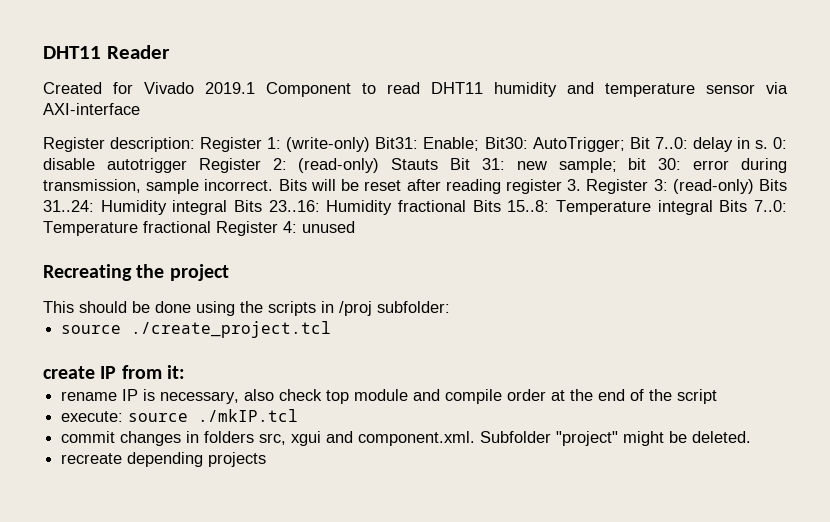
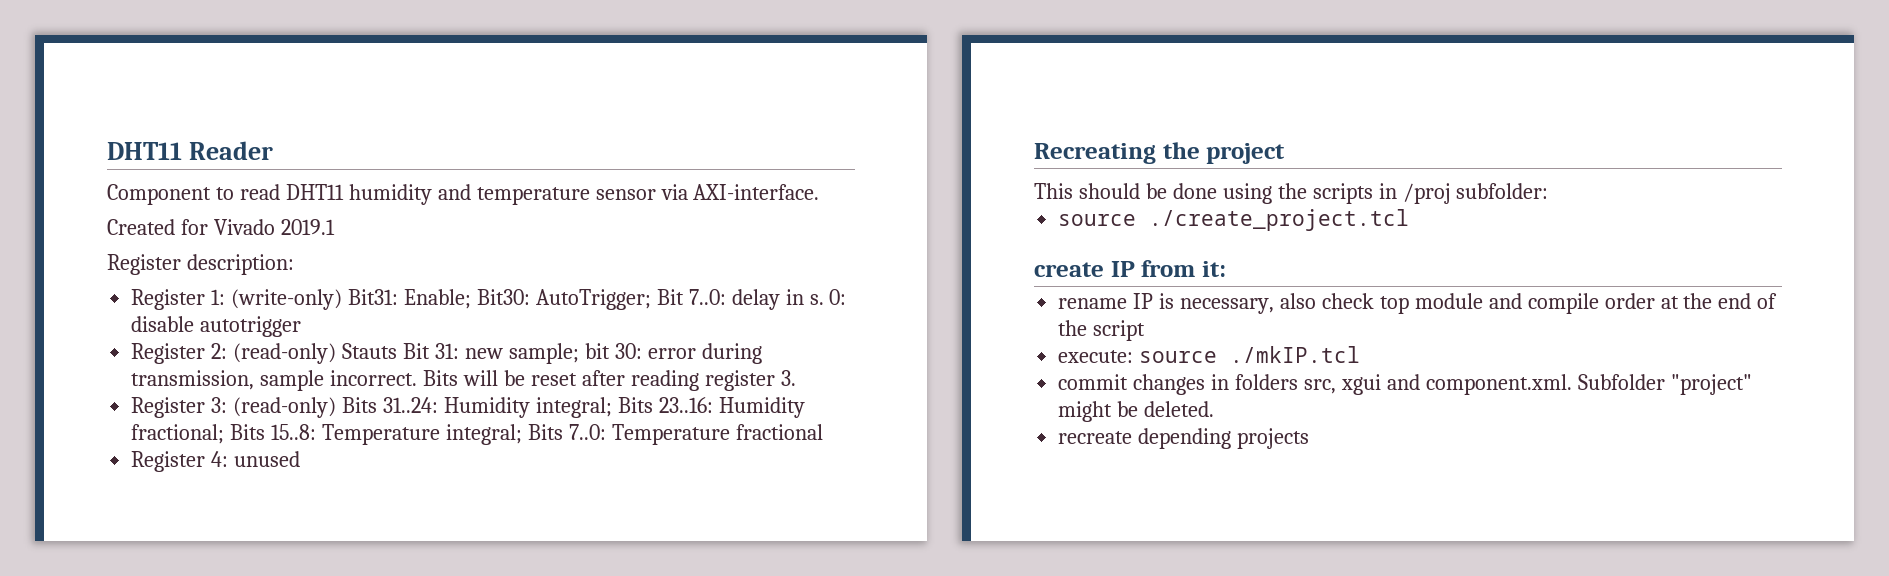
- Created for Vivado 2019.1 Component to read DHT11 humidity and temperature sensor via AXI-interface
+ Component to read DHT11 humidity and temperature sensor via AXI-interface.
+ Created for Vivado 2019.1
- Register description: Register 1: (write-only) Bit31: Enable; Bit30: AutoTrigger; Bit 7..0: delay in s.
+ Register description:
+ Register 1: (write-only) Bit31: Enable; Bit30: AutoTrigger; Bit 7..0: delay in s.
- 0: disable autotrigger Register 2: (read-only) Stauts Bit 31: new sample; bit 30: error during transmission, sample incorrect.
+ 0: disable autotrigger
+ Register 2: (read-only) Stauts Bit 31: new sample; bit 30: error during transmission, sample incorrect.
- Bits will be reset after reading register 3. Register 3: (read-only) Bits 31..24: Humidity integral Bits 23..16: Humidity fractional Bits 15..8: Temperature integral Bits 7..0: Temperature fractional Register 4: unused
+ Bits will be reset after reading register 3.
+ Register 3: (read-only) Bits 31..24: Humidity integral; Bits 23..16: Humidity fractional; Bits 15..8: Temperature integral; Bits 7..0: Temperature fractional
+ Register 4: unused

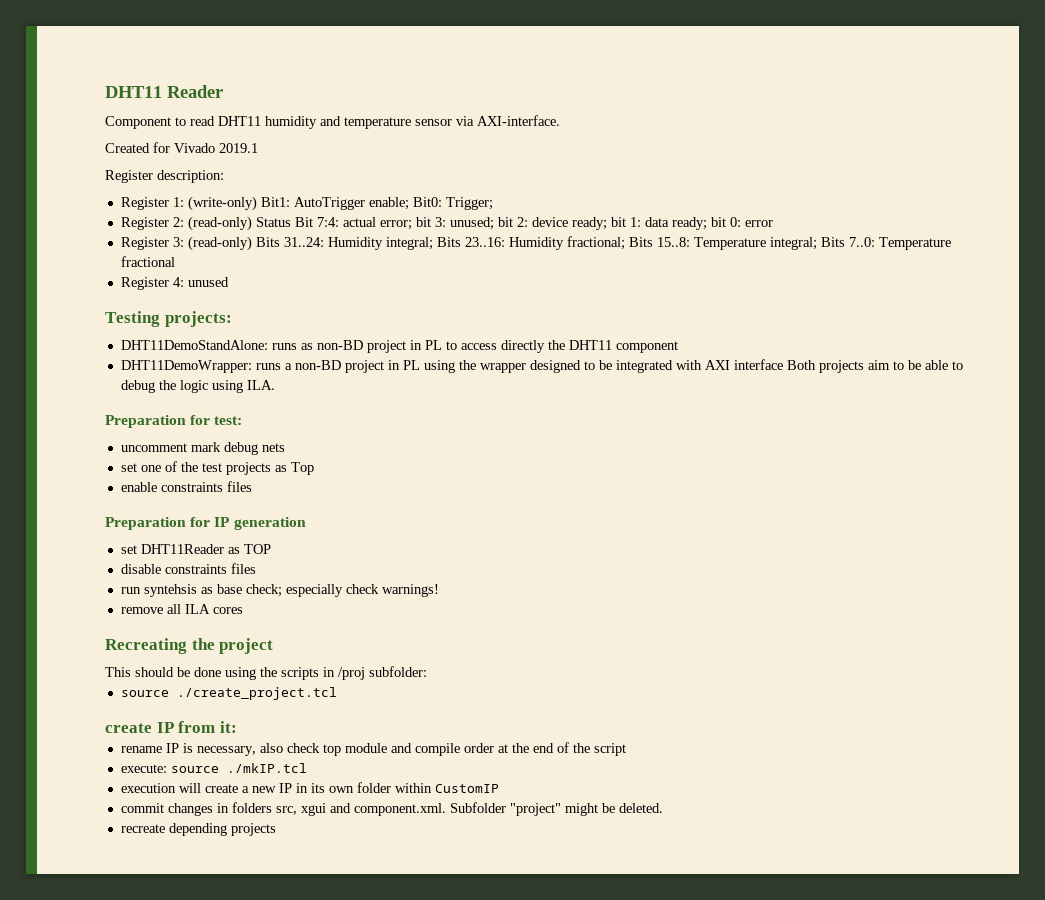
- Register 1: (write-only) Bit31: Enable; Bit30: AutoTrigger; Bit 7..0: delay in s. 0: disable autotrigger
- Register 2: (read-only) Stauts Bit 31: new sample; bit 30: error during transmission, sample incorrect. Bits will be reset after reading register 3.
+ Register 1: (write-only) Bit1: AutoTrigger enable; Bit0: Trigger;
+ Register 2: (read-only) Status Bit 7:4: actual error; bit 3: unused; bit 2: device ready; bit 1: data ready; bit 0: error
+ Testing projects:
+ DHT11DemoStandAlone: runs as non-BD project in PL to access directly the DHT11 component
+ DHT11DemoWrapper: runs a non-BD project in PL using the wrapper designed to be integrated with AXI interface Both projects aim to be able to debug the logic using ILA.
+ Preparation for test:
+ uncomment mark debug nets
+ set one of the test projects as Top
+ enable constraints files
+ Preparation for IP generation
+ set DHT11Reader as TOP
+ disable constraints files
+ run syntehsis as base check; especially check warnings!
+ remove all ILA cores
+ execution will create a new IP in its own folder within CustomIP

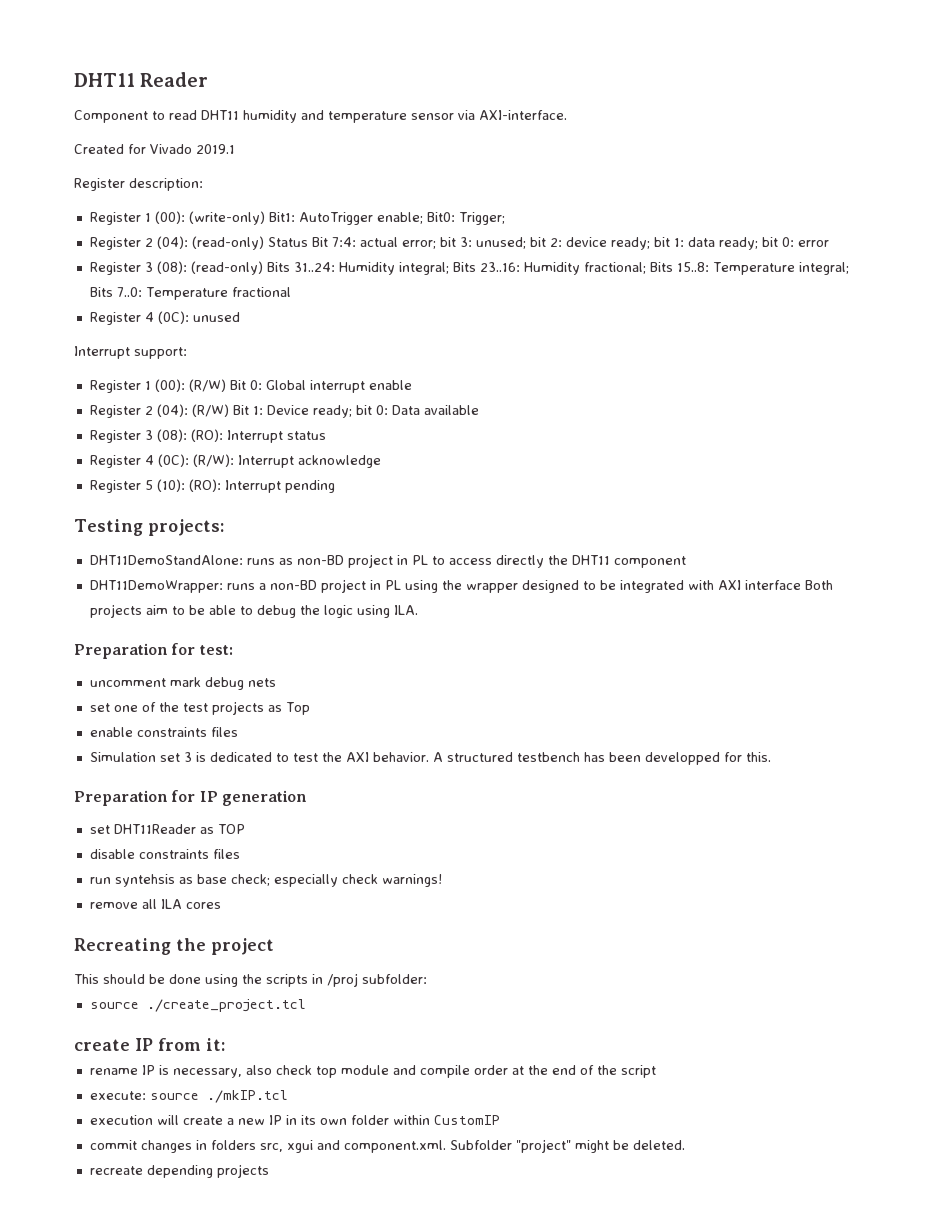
- Register 1: (write-only) Bit1: AutoTrigger enable; Bit0: Trigger;
+ Register 1 (00): (write-only) Bit1: AutoTrigger enable; Bit0: Trigger;
- Register 2: (read-only) Status Bit 7:4: actual error; bit 3: unused; bit 2: device ready; bit 1: data ready; bit 0: error
+ Register 2 (04): (read-only) Status Bit 7:4: actual error; bit 3: unused; bit 2: device ready; bit 1: data ready; bit 0: error
- Register 3: (read-only) Bits 31..24: Humidity integral; Bits 23..16: Humidity fractional; Bits 15..8: Temperature integral; Bits 7..0: Temperature fractional
+ Register 3 (08): (read-only) Bits 31..24: Humidity integral; Bits 23..16: Humidity fractional; Bits 15..8: Temperature integral; Bits 7..0: Temperature fractional
- Register 4: unused
+ Register 4 (0C): unused
+ Interrupt support:
+ Register 1 (00): (R/W) Bit 0: Global interrupt enable
+ Register 2 (04): (R/W) Bit 1: Device ready; bit 0: Data available
+ Register 3 (08): (RO): Interrupt status
+ Register 4 (0C): (R/W): Interrupt acknowledge
+ Register 5 (10): (RO): Interrupt pending
+ Simulation set 3 is dedicated to test the AXI behavior. A structured testbench has been developped for this.

